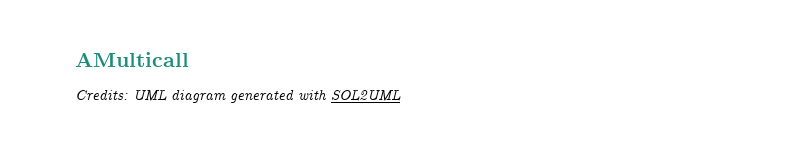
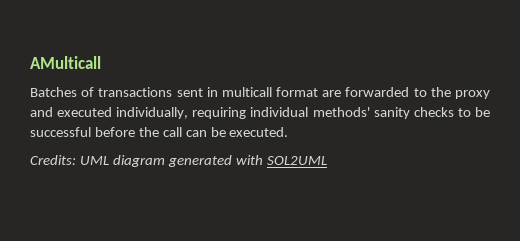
+ Batches of transactions sent in multicall format are forwarded to the proxy and executed individually, requiring individual methods' sanity checks to be successful before the call can be executed.

